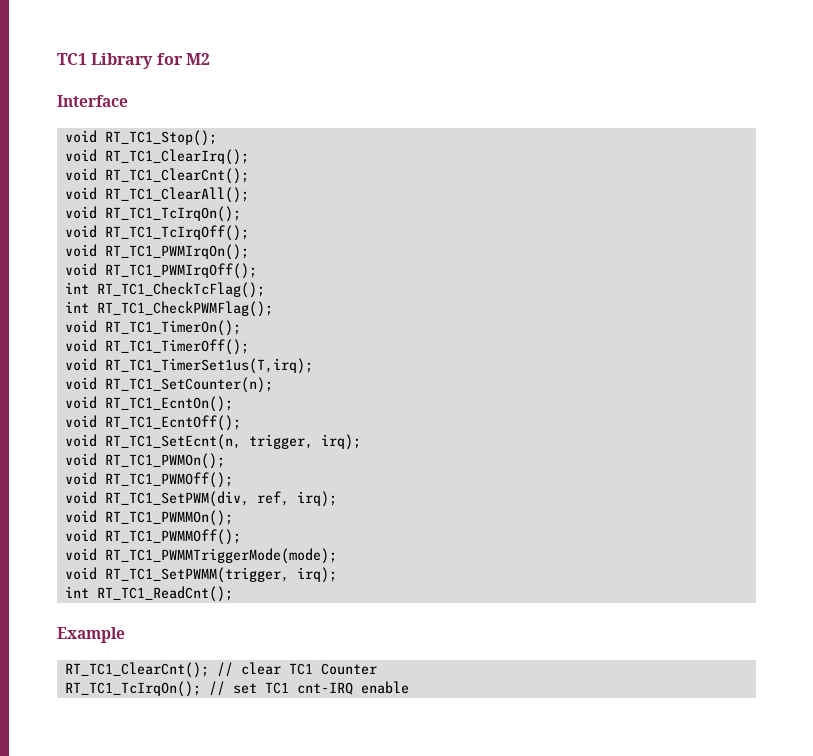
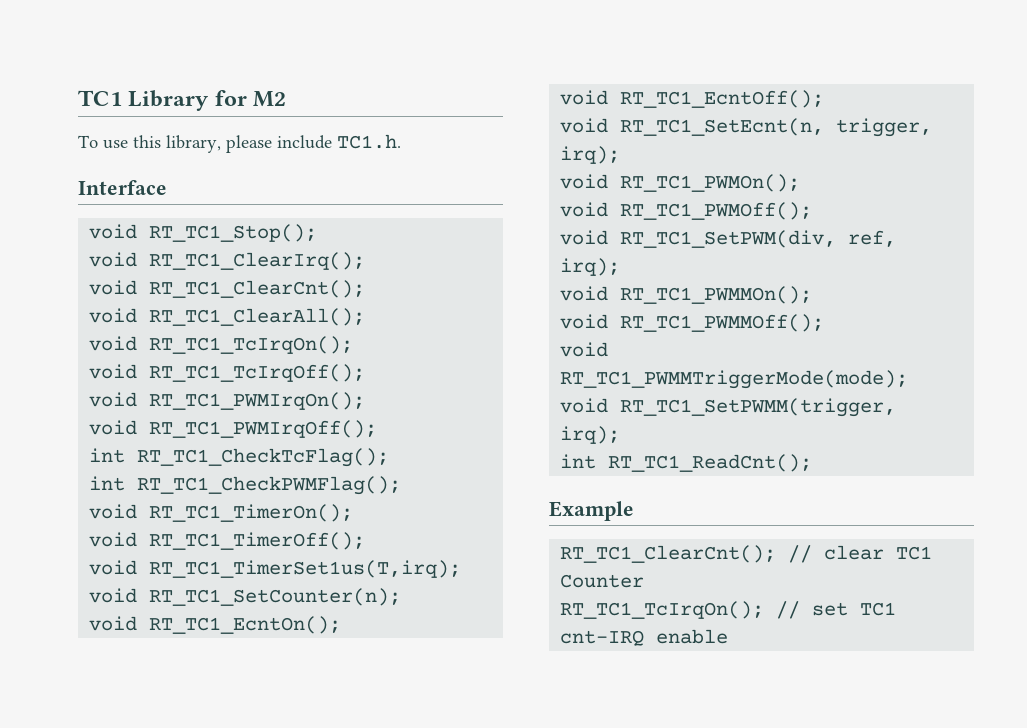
+ To use this library, please include TC1.h.

